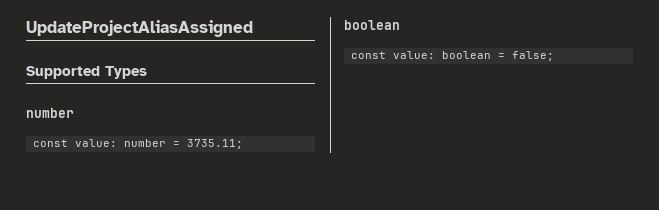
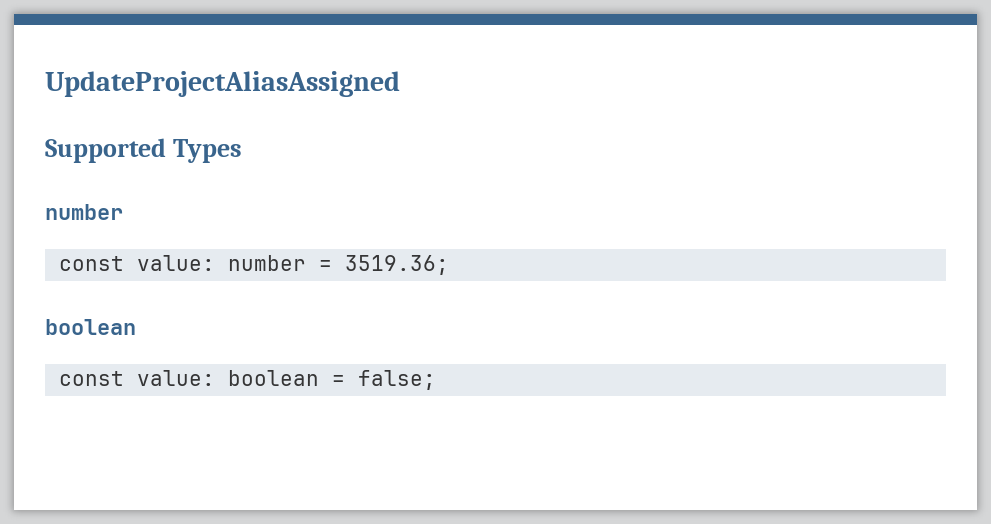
- const value: number = 3735.11;
+ const value: number = 3519.36;

